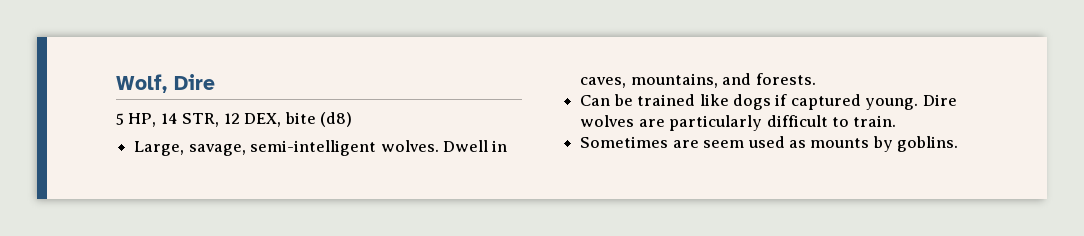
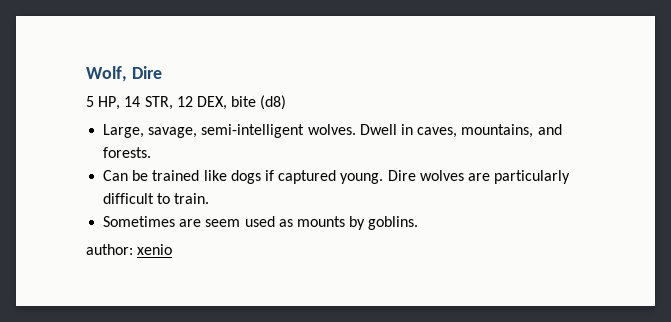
+ author: xenio

